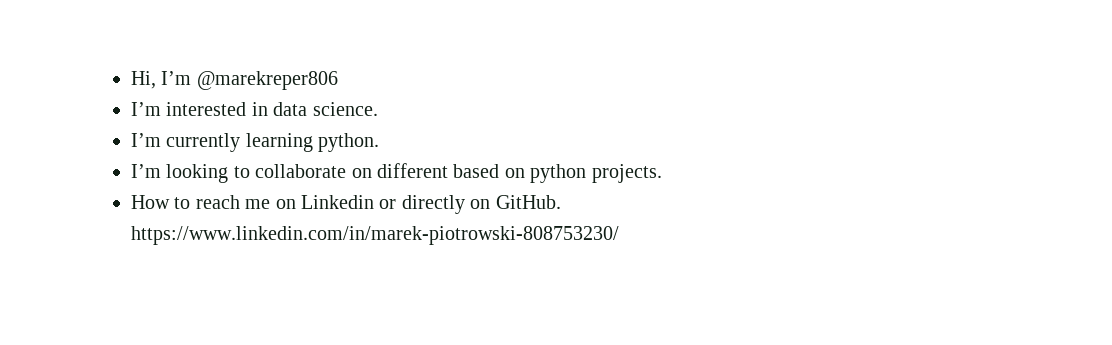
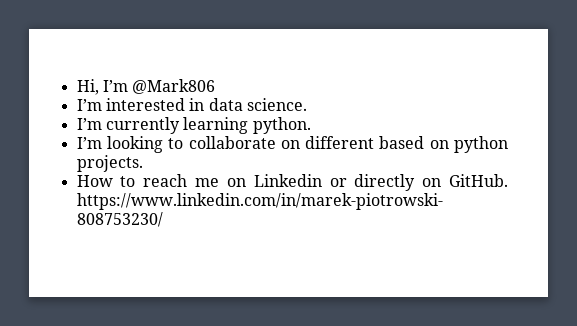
- Hi, I’m @marekreper806
+ Hi, I’m @Mark806

